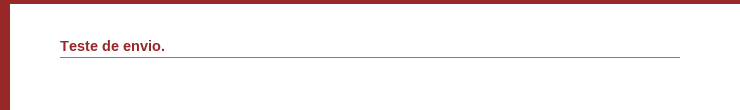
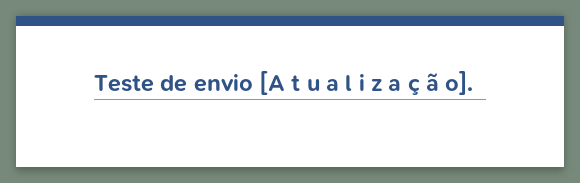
- Teste de envio.
+ Teste de envio [A t u a l i z a ç ã o].

